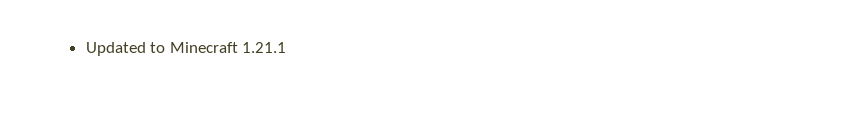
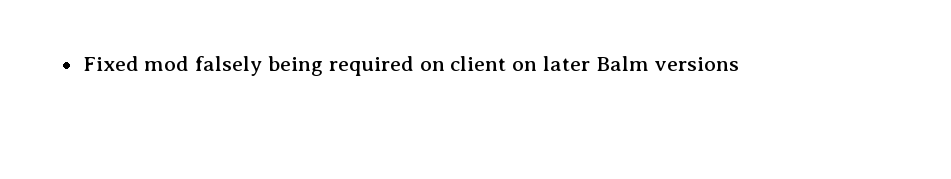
- Updated to Minecraft 1.21.1
+ Fixed mod falsely being required on client on later Balm versions

